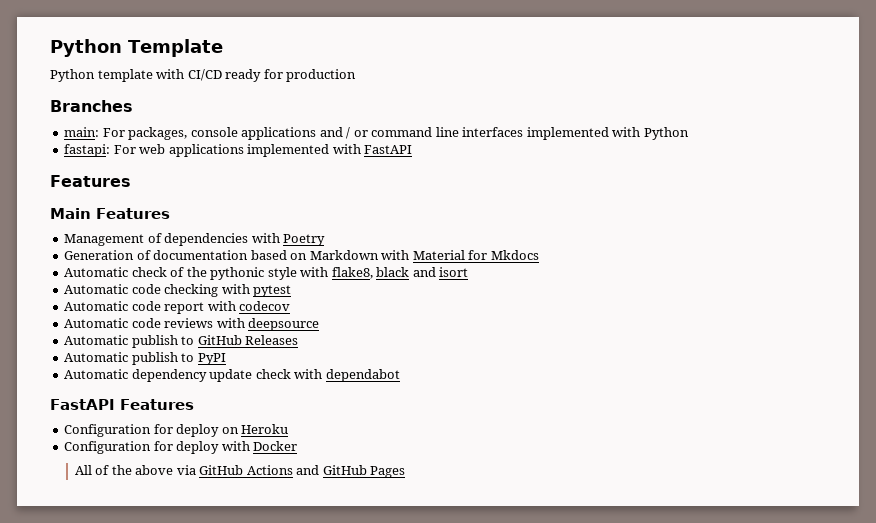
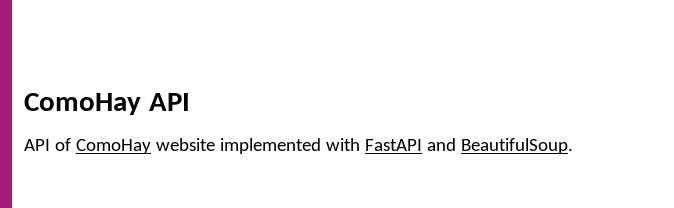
- Python Template
- Python template with CI/CD ready for production
- Branches
- main: For packages, console applications and / or command line interfaces implemented with Python
- fastapi: For web applications implemented with FastAPI
- Features
- Main Features
- Management of dependencies with Poetry
- Generation of documentation based on Markdown with Material for Mkdocs
- Automatic check of the pythonic style with flake8, black and isort
- Automatic code checking with pytest
- Automatic code report with codecov
- Automatic code reviews with deepsource
- Automatic publish to GitHub Releases
- Automatic publish to PyPI
- Automatic dependency update check with dependabot
- FastAPI Features
- Configuration for deploy on Heroku
- Configuration for deploy with Docker
- All of the above via GitHub Actions and GitHub Pages
+ ComoHay API
+ API of ComoHay website implemented with FastAPI and BeautifulSoup.

